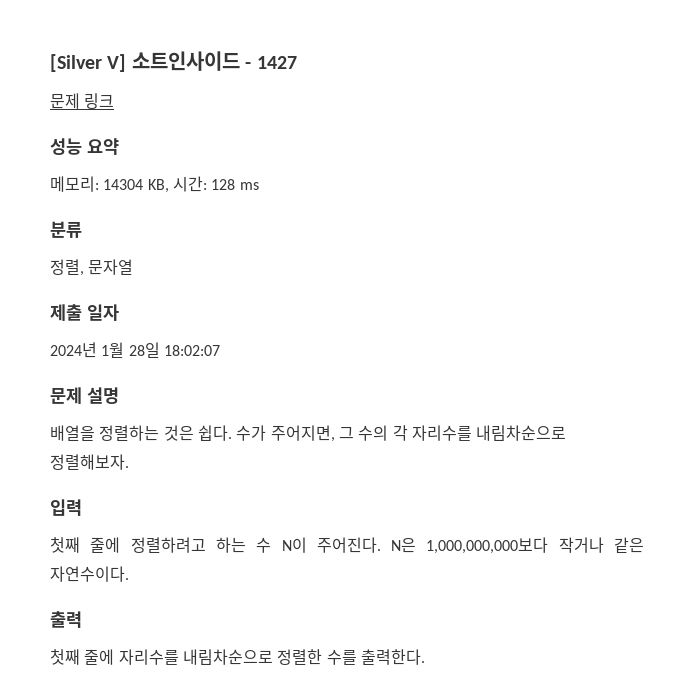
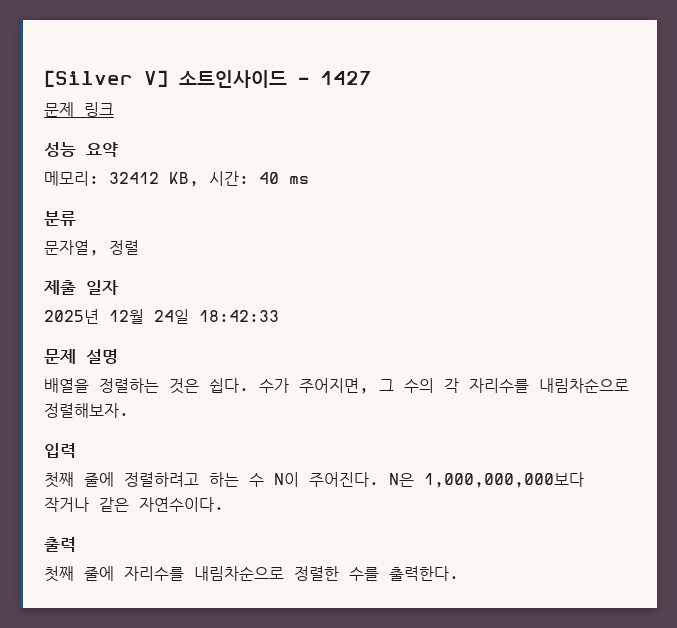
- 메모리: 14304 KB, 시간: 128 ms
+ 메모리: 32412 KB, 시간: 40 ms
- 정렬, 문자열
+ 문자열, 정렬
- 2024년 1월 28일 18:02:07
+ 2025년 12월 24일 18:42:33

